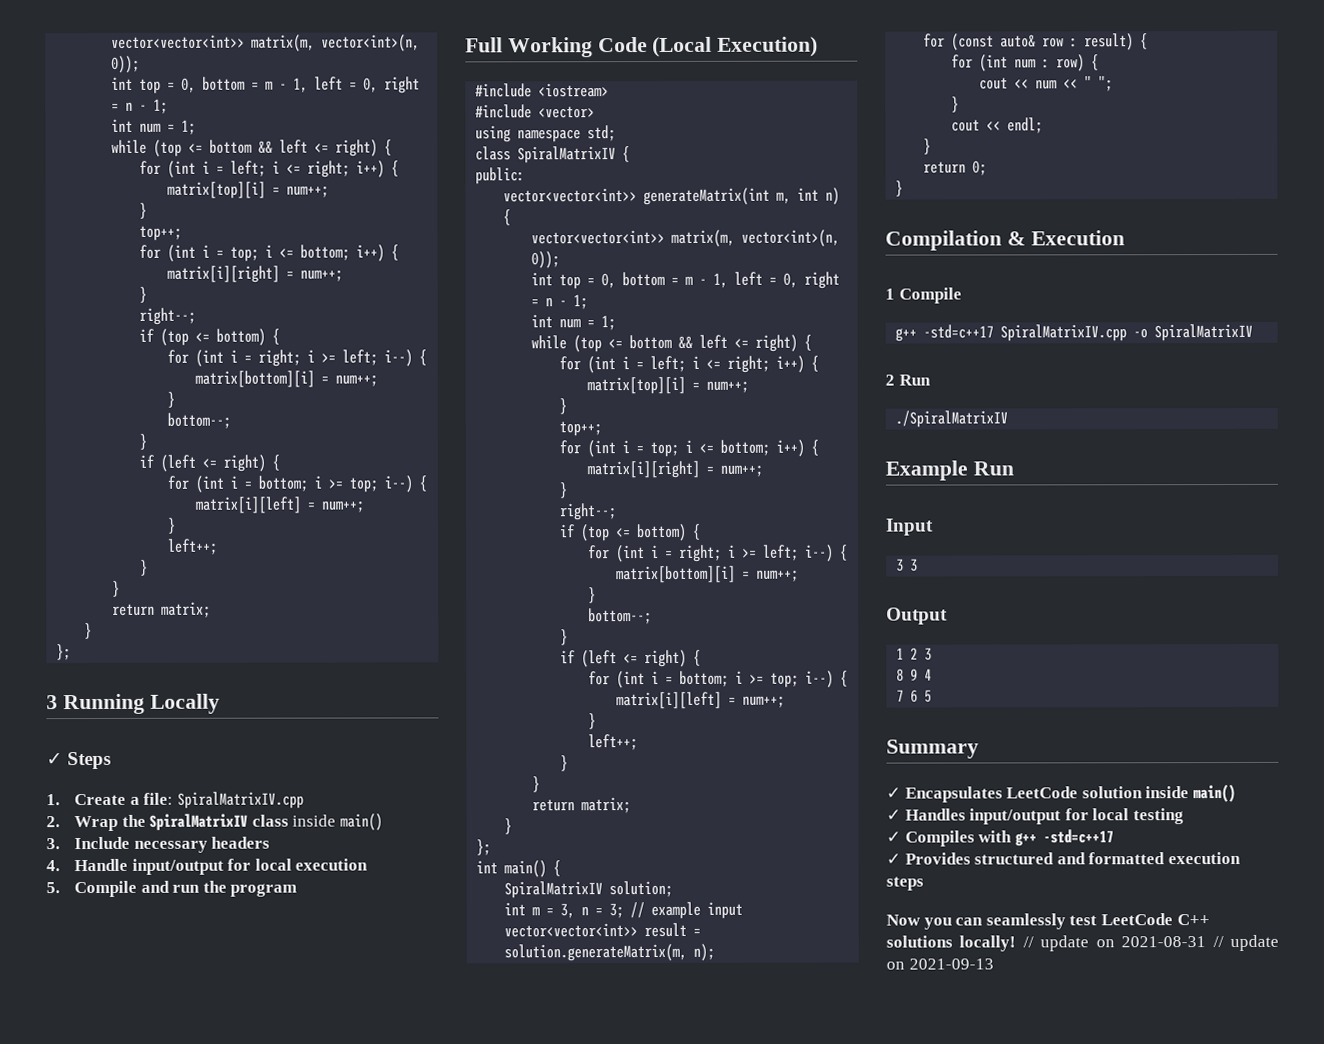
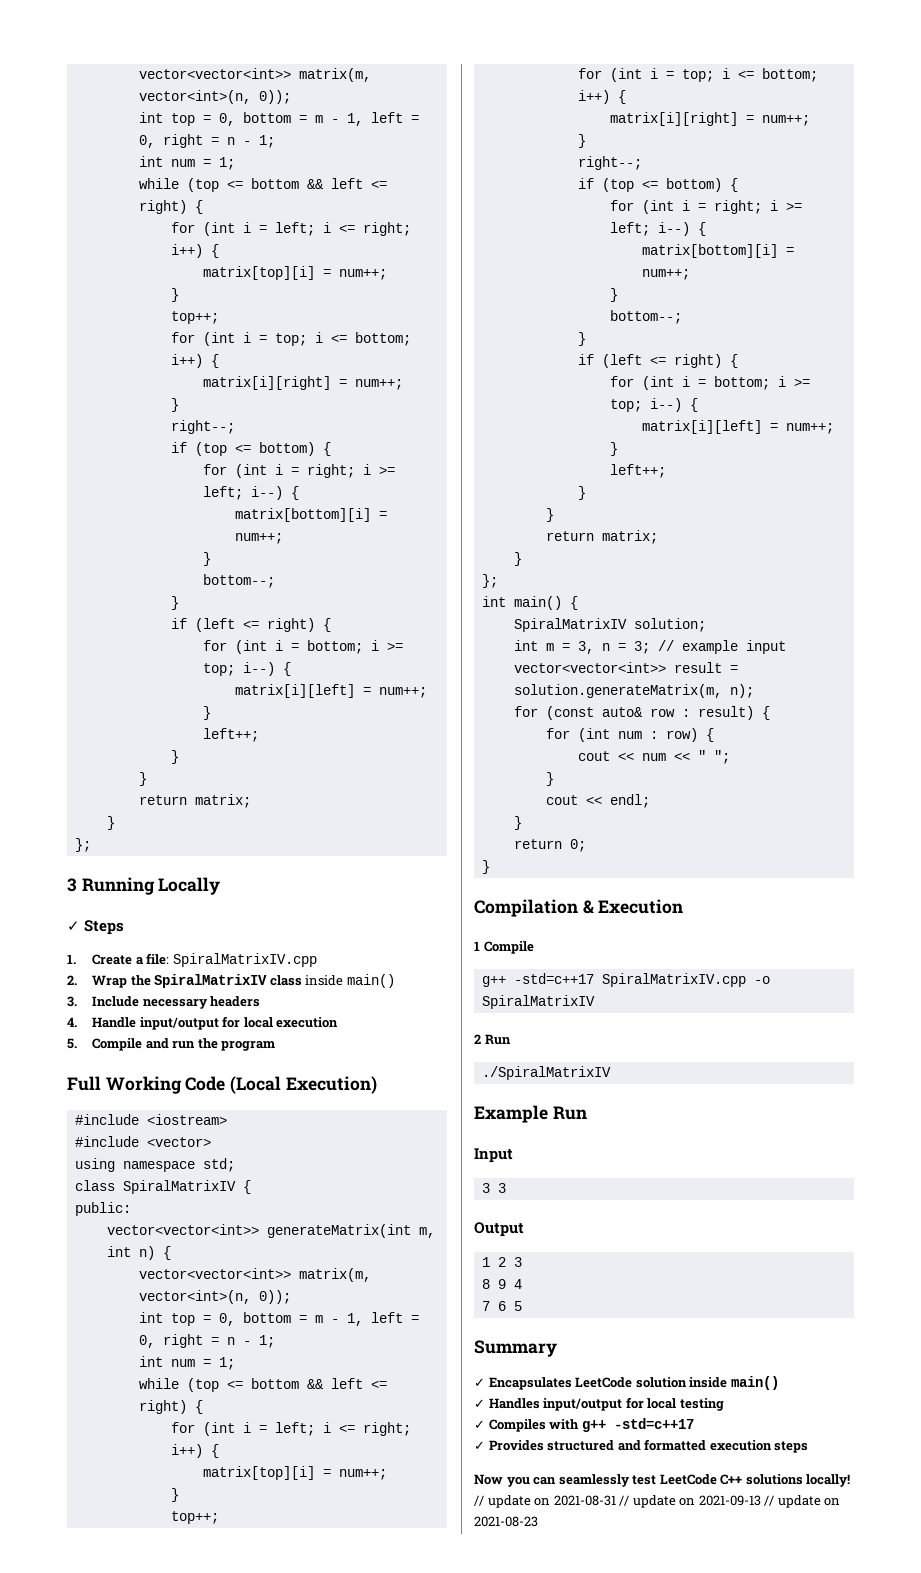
- // update on 2021-08-31 // update on 2021-09-13
+ // update on 2021-08-31 // update on 2021-09-13 // update on 2021-08-23

